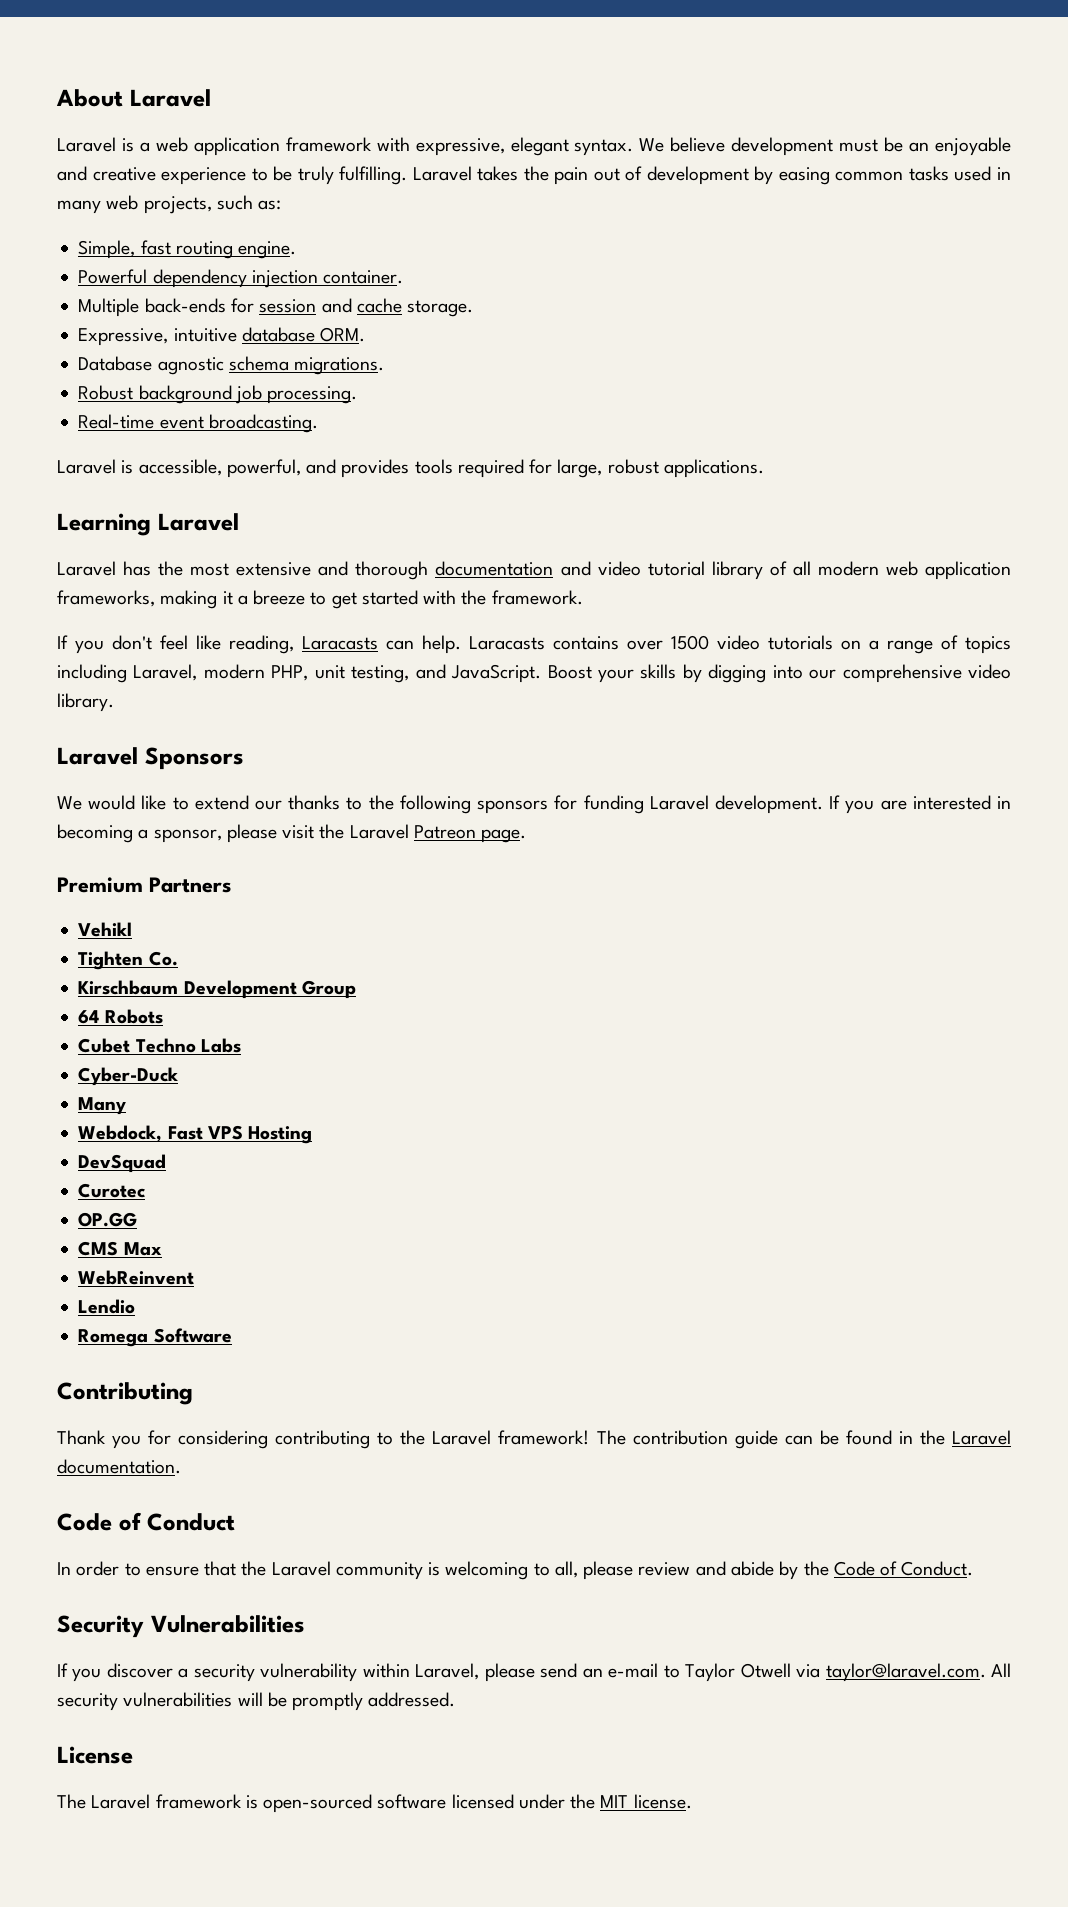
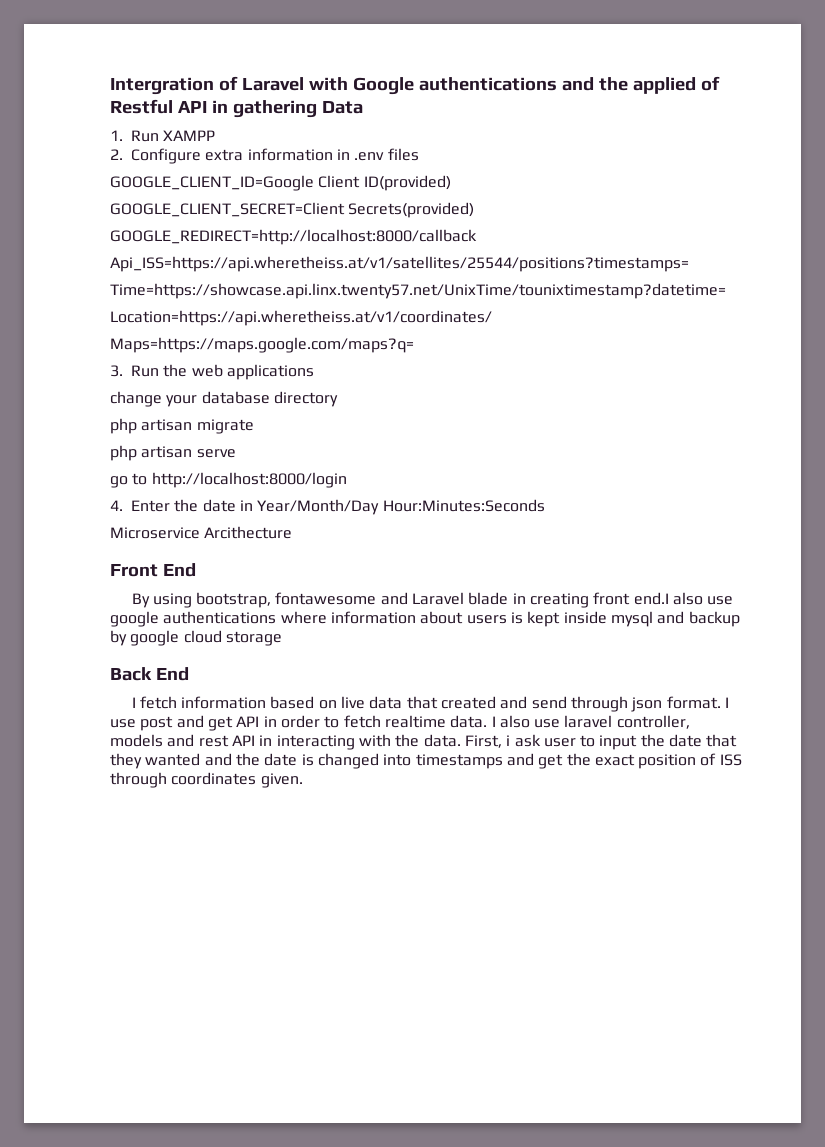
- About Laravel
- Laravel is a web application framework with expressive, elegant syntax. We believe development must be an enjoyable and creative experience to be truly fulfilling. Laravel takes the pain out of development by easing common tasks used in many web projects, such as:
- Simple, fast routing engine.
- Powerful dependency injection container.
- Multiple back-ends for session and cache storage.
- Expressive, intuitive database ORM.
- Database agnostic schema migrations.
- Robust background job processing.
- Real-time event broadcasting.
- Laravel is accessible, powerful, and provides tools required for large, robust applications.
- Learning Laravel
- Laravel has the most extensive and thorough documentation and video tutorial library of all modern web application frameworks, making it a breeze to get started with the framework.
- If you don't feel like reading, Laracasts can help. Laracasts contains over 1500 video tutorials on a range of topics including Laravel, modern PHP, unit testing, and JavaScript. Boost your skills by digging into our comprehensive video library.
- Laravel Sponsors
- We would like to extend our thanks to the following sponsors for funding Laravel development. If you are interested in becoming a sponsor, please visit the Laravel Patreon page.
- Premium Partners
- Vehikl
- Tighten Co.
- Kirschbaum Development Group
- 64 Robots
- Cubet Techno Labs
- Cyber-Duck
- Many
- Webdock, Fast VPS Hosting
- DevSquad
- Curotec
- OP.GG
- CMS Max
- WebReinvent
- Lendio
- Romega Software
- Contributing
- Thank you for considering contributing to the Laravel framework! The contribution guide can be found in the Laravel documentation.
- Code of Conduct
- In order to ensure that the Laravel community is welcoming to all, please review and abide by the Code of Conduct.
- Security Vulnerabilities
- If you discover a security vulnerability within Laravel, please send an e-mail to Taylor Otwell via taylor@laravel.com. All security vulnerabilities will be promptly addressed.
- License
- The Laravel framework is open-sourced software licensed under the MIT license.
+ Intergration of Laravel with Google authentications and the applied of Restful API in gathering Data
+ 1. Run XAMPP
+ 2. Configure extra information in .env files
+ GOOGLE_CLIENT_ID=Google Client ID(provided)
+ GOOGLE_CLIENT_SECRET=Client Secrets(provided)
+ GOOGLE_REDIRECT=http://localhost:8000/callback
+ Api_ISS=https://api.wheretheiss.at/v1/satellites/25544/positions?timestamps=
+ Time=https://showcase.api.linx.twenty57.net/UnixTime/tounixtimestamp?datetime=
+ Location=https://api.wheretheiss.at/v1/coordinates/
+ Maps=https://maps.google.com/maps?q=
+ 3. Run the web applications
+ change your database directory
+ php artisan migrate
+ php artisan serve
+ go to http://localhost:8000/login
+ 4. Enter the date in Year/Month/Day Hour:Minutes:Seconds
+ Microservice Arcithecture
+ Front End
+ By using bootstrap, fontawesome and Laravel blade in creating front end.I also use google authentications where information about users is kept inside mysql and backup by google cloud storage
+ Back End
+ I fetch information based on live data that created and send through json format. I use post and get API in order to fetch realtime data. I also use laravel controller, models and rest API in interacting with the data. First, i ask user to input the date that they wanted and the date is changed into timestamps and get the exact position of ISS through coordinates given.

